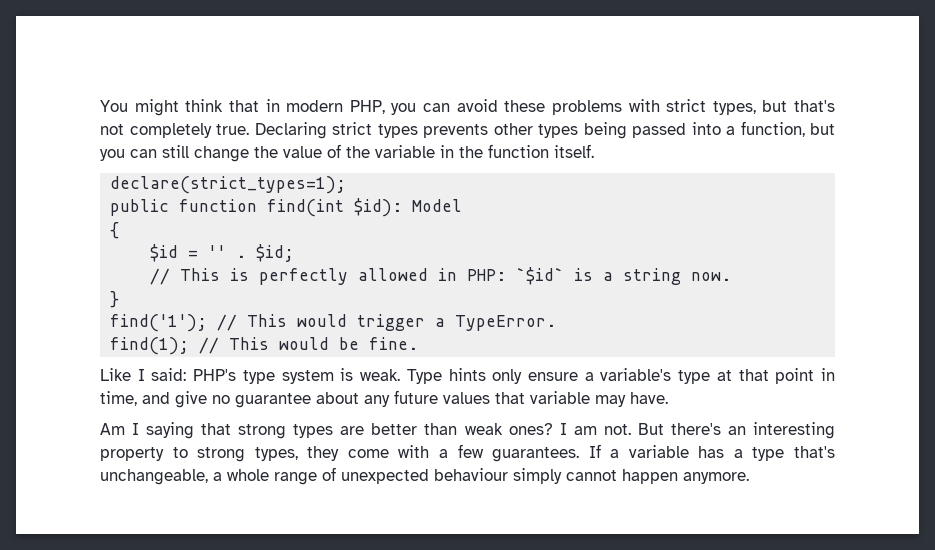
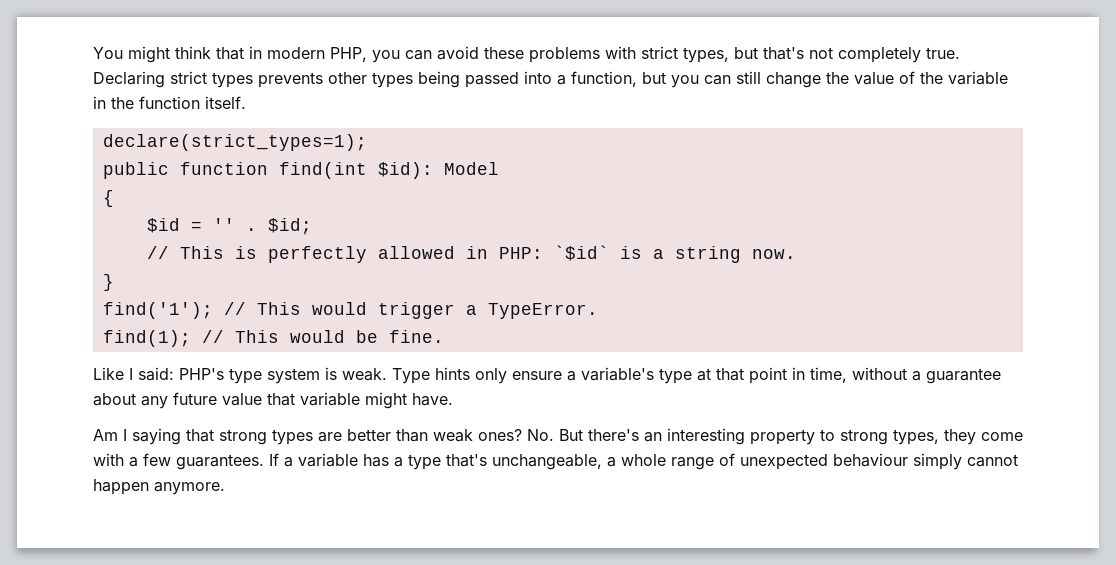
- Type hints only ensure a variable's type at that point in time, and give no guarantee about any future values that variable may have.
+ Type hints only ensure a variable's type at that point in time, without a guarantee about any future value that variable might have.
- I am not. But there's an interesting property to strong types, they come with a few guarantees.
+ No. But there's an interesting property to strong types, they come with a few guarantees.

